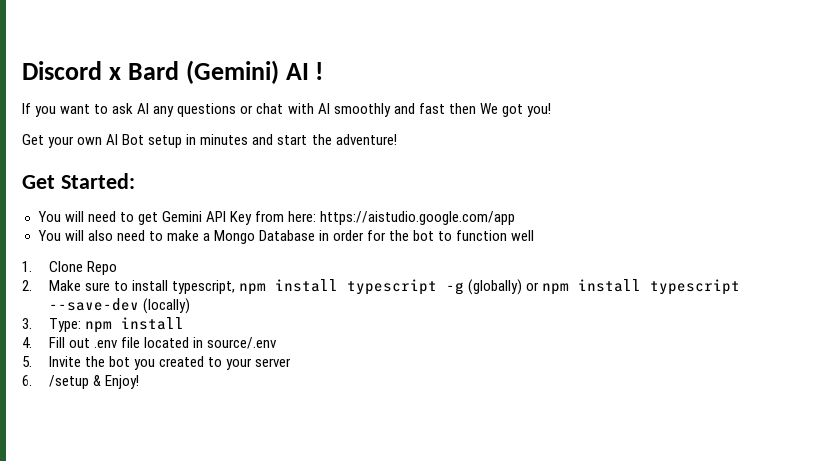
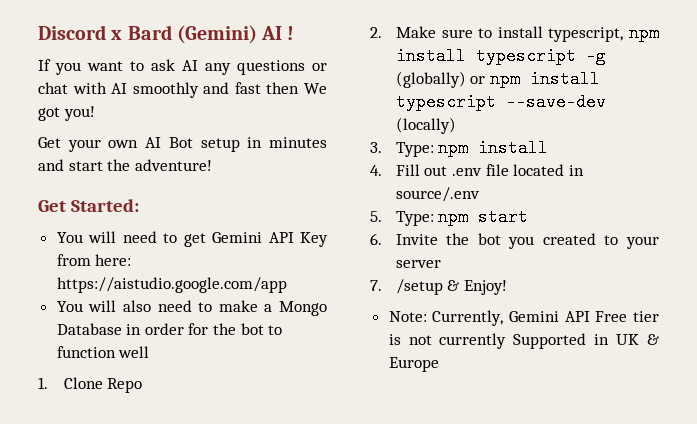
- 5. Invite the bot you created to your server
+ 5. Type: npm start
+ 6. Invite the bot you created to your server
- 6. /setup & Enjoy!
+ 7. /setup & Enjoy!
+ Note: Currently, Gemini API Free tier is not currently Supported in UK & Europe

